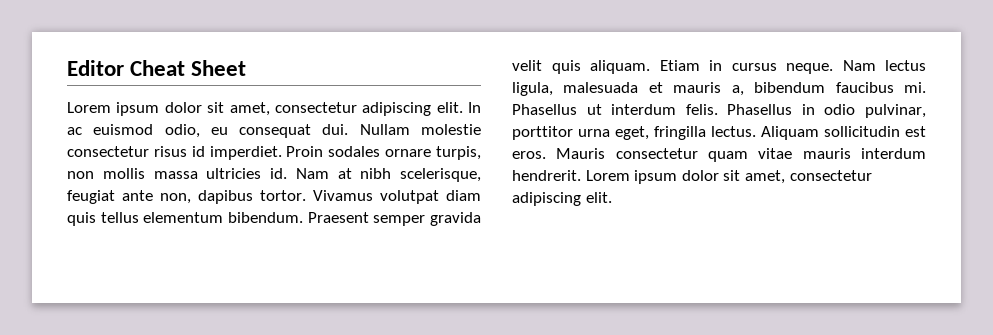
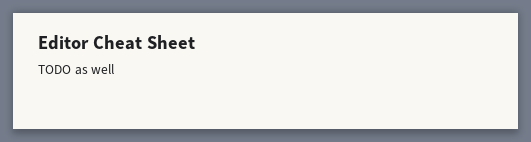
- Lorem ipsum dolor sit amet, consectetur adipiscing elit. In ac euismod odio, eu consequat dui. Nullam molestie consectetur risus id imperdiet. Proin sodales ornare turpis, non mollis massa ultricies id. Nam at nibh scelerisque, feugiat ante non, dapibus tortor. Vivamus volutpat diam quis tellus elementum bibendum. Praesent semper gravida velit quis aliquam. Etiam in cursus neque. Nam lectus ligula, malesuada et mauris a, bibendum faucibus mi. Phasellus ut interdum felis. Phasellus in odio pulvinar, porttitor urna eget, fringilla lectus. Aliquam sollicitudin est eros. Mauris consectetur quam vitae mauris interdum hendrerit. Lorem ipsum dolor sit amet, consectetur adipiscing elit.
+ TODO as well

